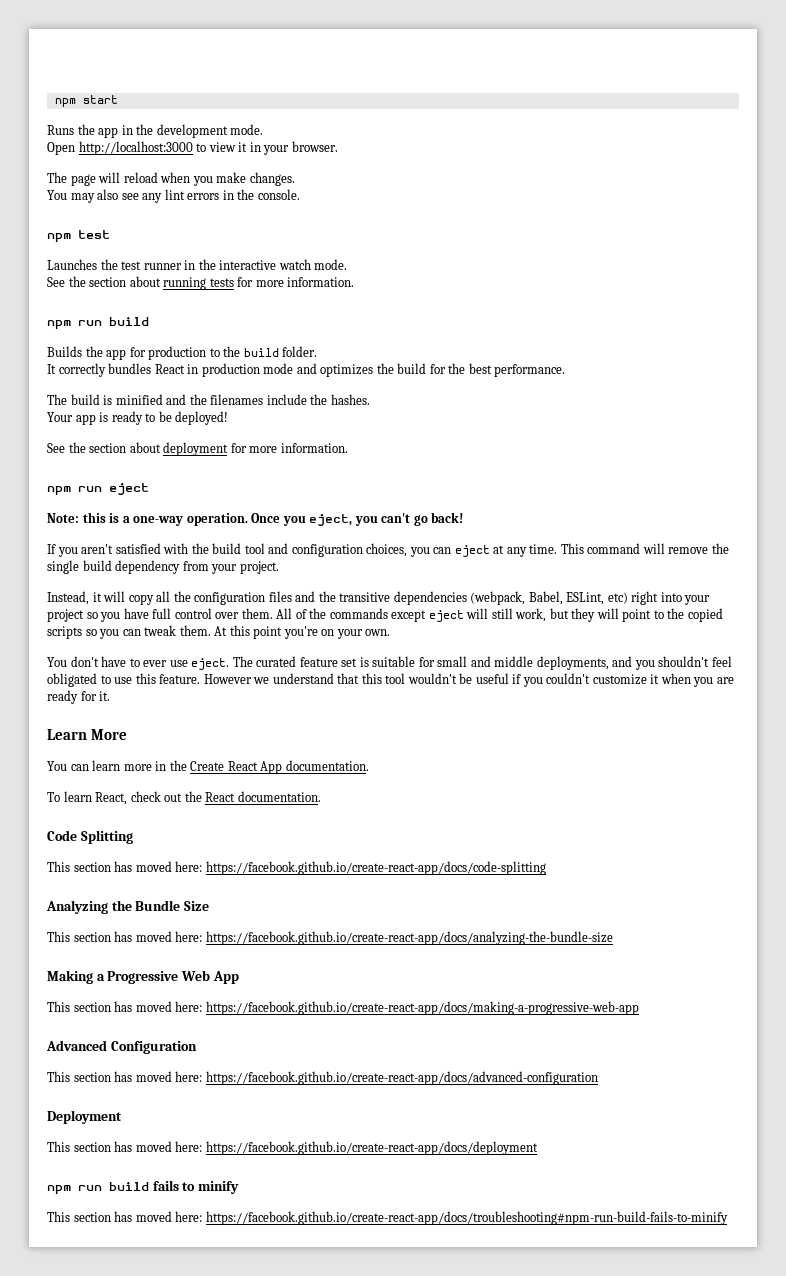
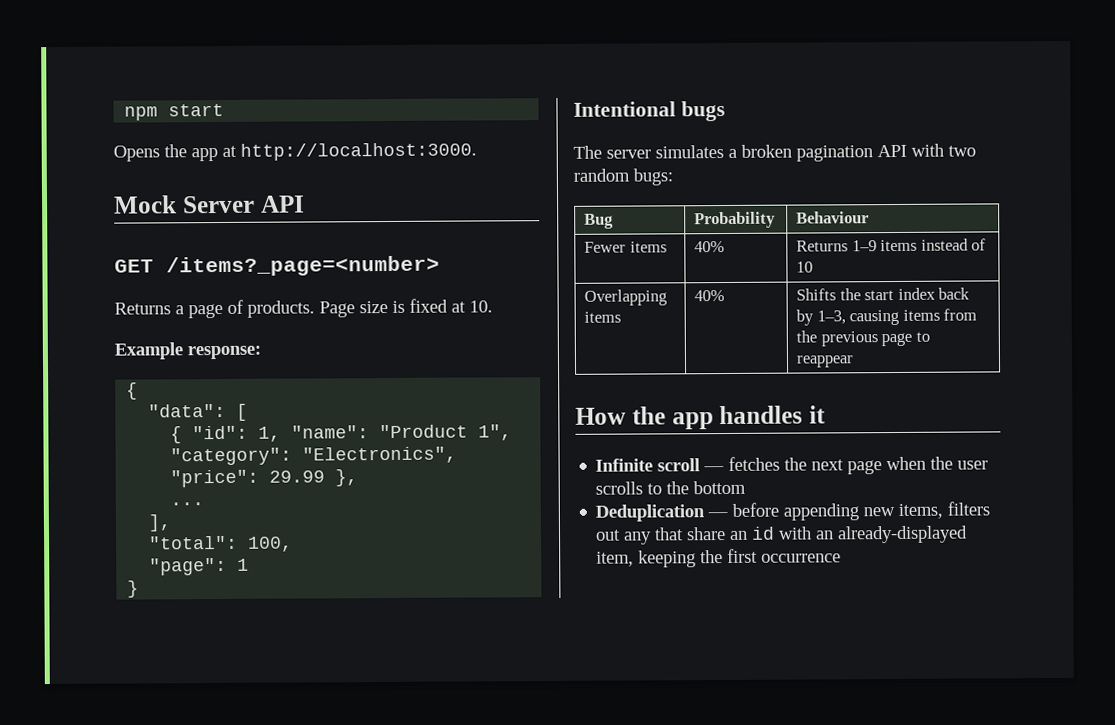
- Runs the app in the development mode.
- Open http://localhost:3000 to view it in your browser.
- The page will reload when you make changes.
- You may also see any lint errors in the console.
- npm test
- Launches the test runner in the interactive watch mode.
- See the section about running tests for more information.
- npm run build
- Builds the app for production to the build folder.
- It correctly bundles React in production mode and optimizes the build for the best performance.
- The build is minified and the filenames include the hashes.
- Your app is ready to be deployed!
- See the section about deployment for more information.
- npm run eject
- Note: this is a one-way operation. Once you eject, you can't go back!
- If you aren't satisfied with the build tool and configuration choices, you can eject at any time. This command will remove the single build dependency from your project.
- Instead, it will copy all the configuration files and the transitive dependencies (webpack, Babel, ESLint, etc) right into your project so you have full control over them. All of the commands except eject will still work, but they will point to the copied scripts so you can tweak them. At this point you're on your own.
- You don't have to ever use eject. The curated feature set is suitable for small and middle deployments, and you shouldn't feel obligated to use this feature. However we understand that this tool wouldn't be useful if you couldn't customize it when you are ready for it.
- Learn More
- You can learn more in the Create React App documentation.
- To learn React, check out the React documentation.
- Code Splitting
- This section has moved here: https://facebook.github.io/create-react-app/docs/code-splitting
- Analyzing the Bundle Size
- This section has moved here: https://facebook.github.io/create-react-app/docs/analyzing-the-bundle-size
- Making a Progressive Web App
- This section has moved here: https://facebook.github.io/create-react-app/docs/making-a-progressive-web-app
- Advanced Configuration
- This section has moved here: https://facebook.github.io/create-react-app/docs/advanced-configuration
- Deployment
- This section has moved here: https://facebook.github.io/create-react-app/docs/deployment
- npm run build fails to minify
- This section has moved here: https://facebook.github.io/create-react-app/docs/troubleshooting#npm-run-build-fails-to-minify
+ Opens the app at http://localhost:3000.
+ Mock Server API
+ GET /items?_page=<number>
+ Returns a page of products. Page size is fixed at 10.
+ Example response:
+ {
+ "data": [
+ { "id": 1, "name": "Product 1", "category": "Electronics", "price": 29.99 },
+ ...
+ ],
+ "total": 100,
+ "page": 1
+ }
+ Intentional bugs
+ The server simulates a broken pagination API with two random bugs:
+ Bug | Probability | Behaviour
+ Fewer items | 40% | Returns 1–9 items instead of 10
+ Overlapping items | 40% | Shifts the start index back by 1–3, causing items from the previous page to reappear
+ How the app handles it
+ Infinite scroll — fetches the next page when the user scrolls to the bottom
+ Deduplication — before appending new items, filters out any that share an id with an already-displayed item, keeping the first occurrence

